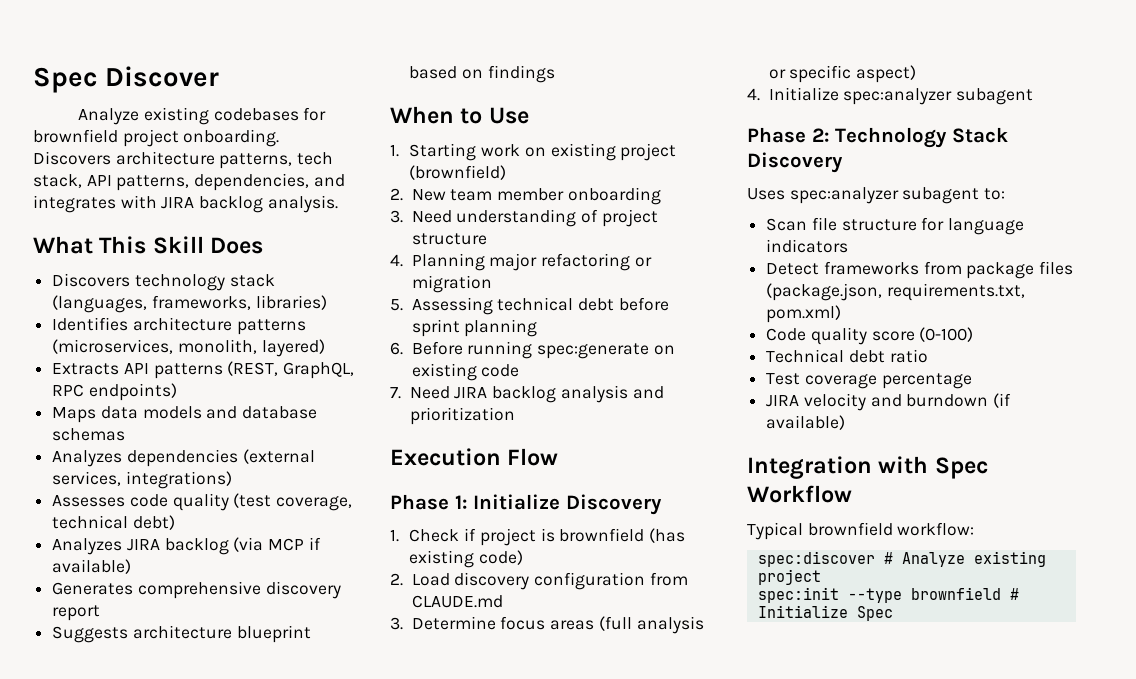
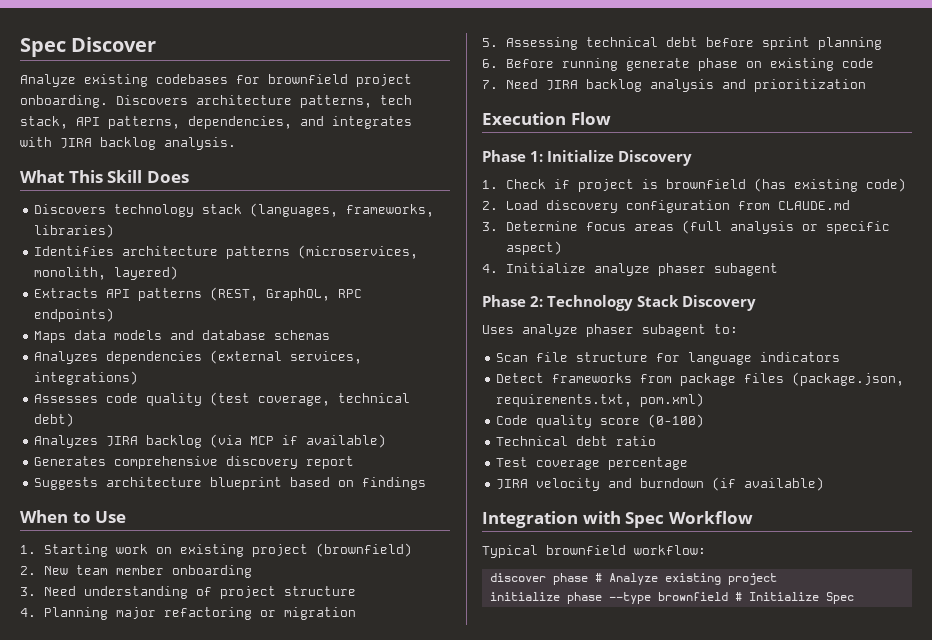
- 6. Before running spec:generate on existing code
+ 6. Before running generate phase on existing code
- 4. Initialize spec:analyzer subagent
+ 4. Initialize analyze phaser subagent
- Uses spec:analyzer subagent to:
+ Uses analyze phaser subagent to:
- spec:discover # Analyze existing project
+ discover phase # Analyze existing project
- spec:init --type brownfield # Initialize Spec
+ initialize phase --type brownfield # Initialize Spec

